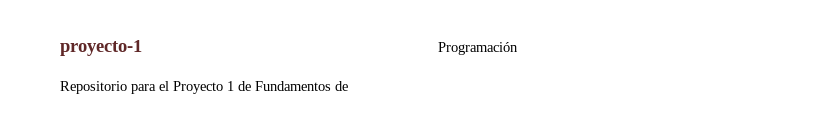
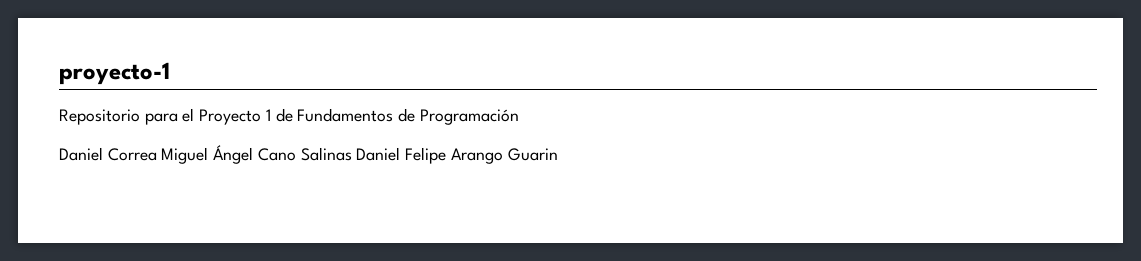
+ Daniel Correa Miguel Ángel Cano Salinas Daniel Felipe Arango Guarin

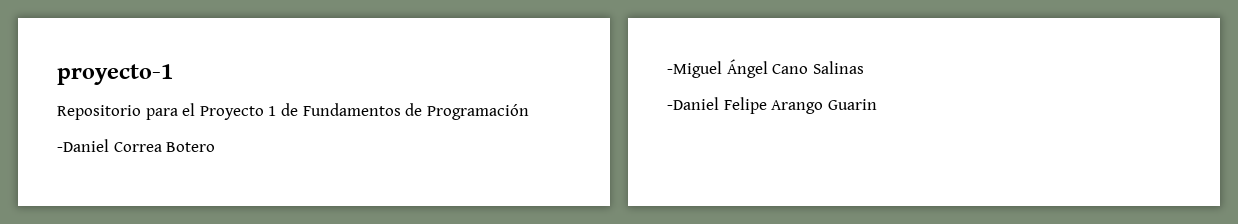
- Daniel Correa Miguel Ángel Cano Salinas Daniel Felipe Arango Guarin
+ -Daniel Correa Botero
+ -Miguel Ángel Cano Salinas
+ -Daniel Felipe Arango Guarin

